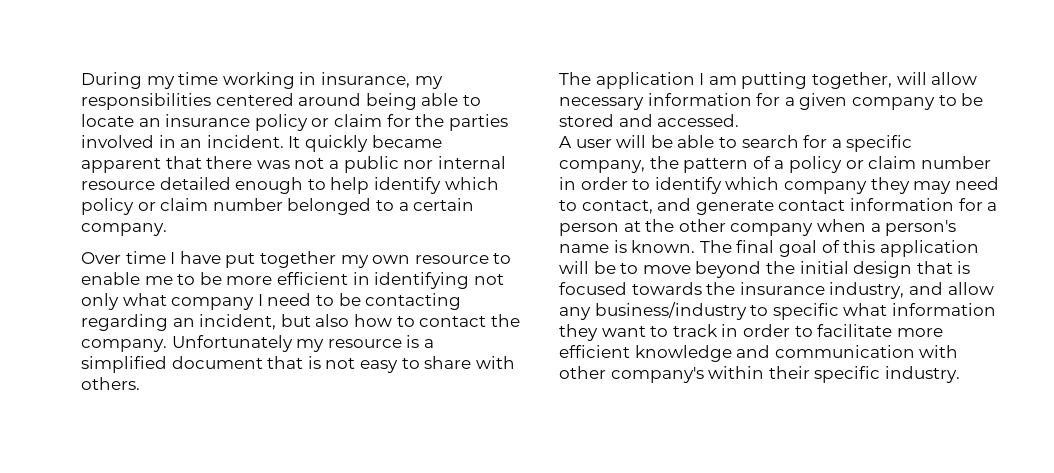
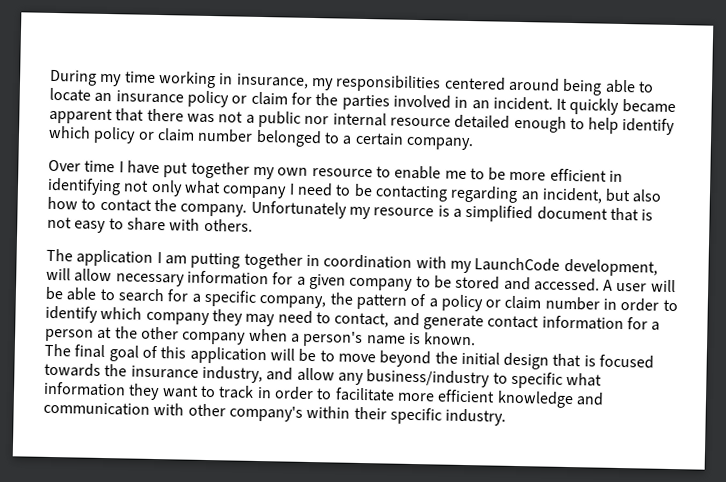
- The application I am putting together, will allow necessary information for a given company to be stored and accessed.
- A user will be able to search for a specific company, the pattern of a policy or claim number in order to identify which company they may need to contact, and generate contact information for a person at the other company when a person's name is known. The final goal of this application will be to move beyond the initial design that is focused towards the insurance industry, and allow any business/industry to specific what information they want to track in order to facilitate more efficient knowledge and communication with other company's within their specific industry.
+ The application I am putting together in coordination with my LaunchCode development, will allow necessary information for a given company to be stored and accessed. A user will be able to search for a specific company, the pattern of a policy or claim number in order to identify which company they may need to contact, and generate contact information for a person at the other company when a person's name is known.
+ The final goal of this application will be to move beyond the initial design that is focused towards the insurance industry, and allow any business/industry to specific what information they want to track in order to facilitate more efficient knowledge and communication with other company's within their specific industry.

